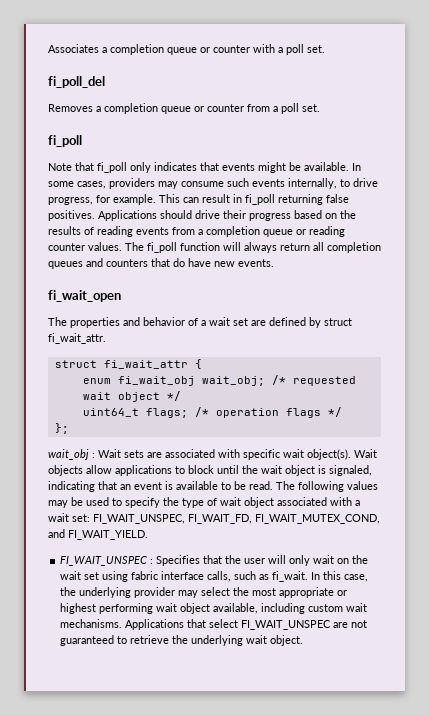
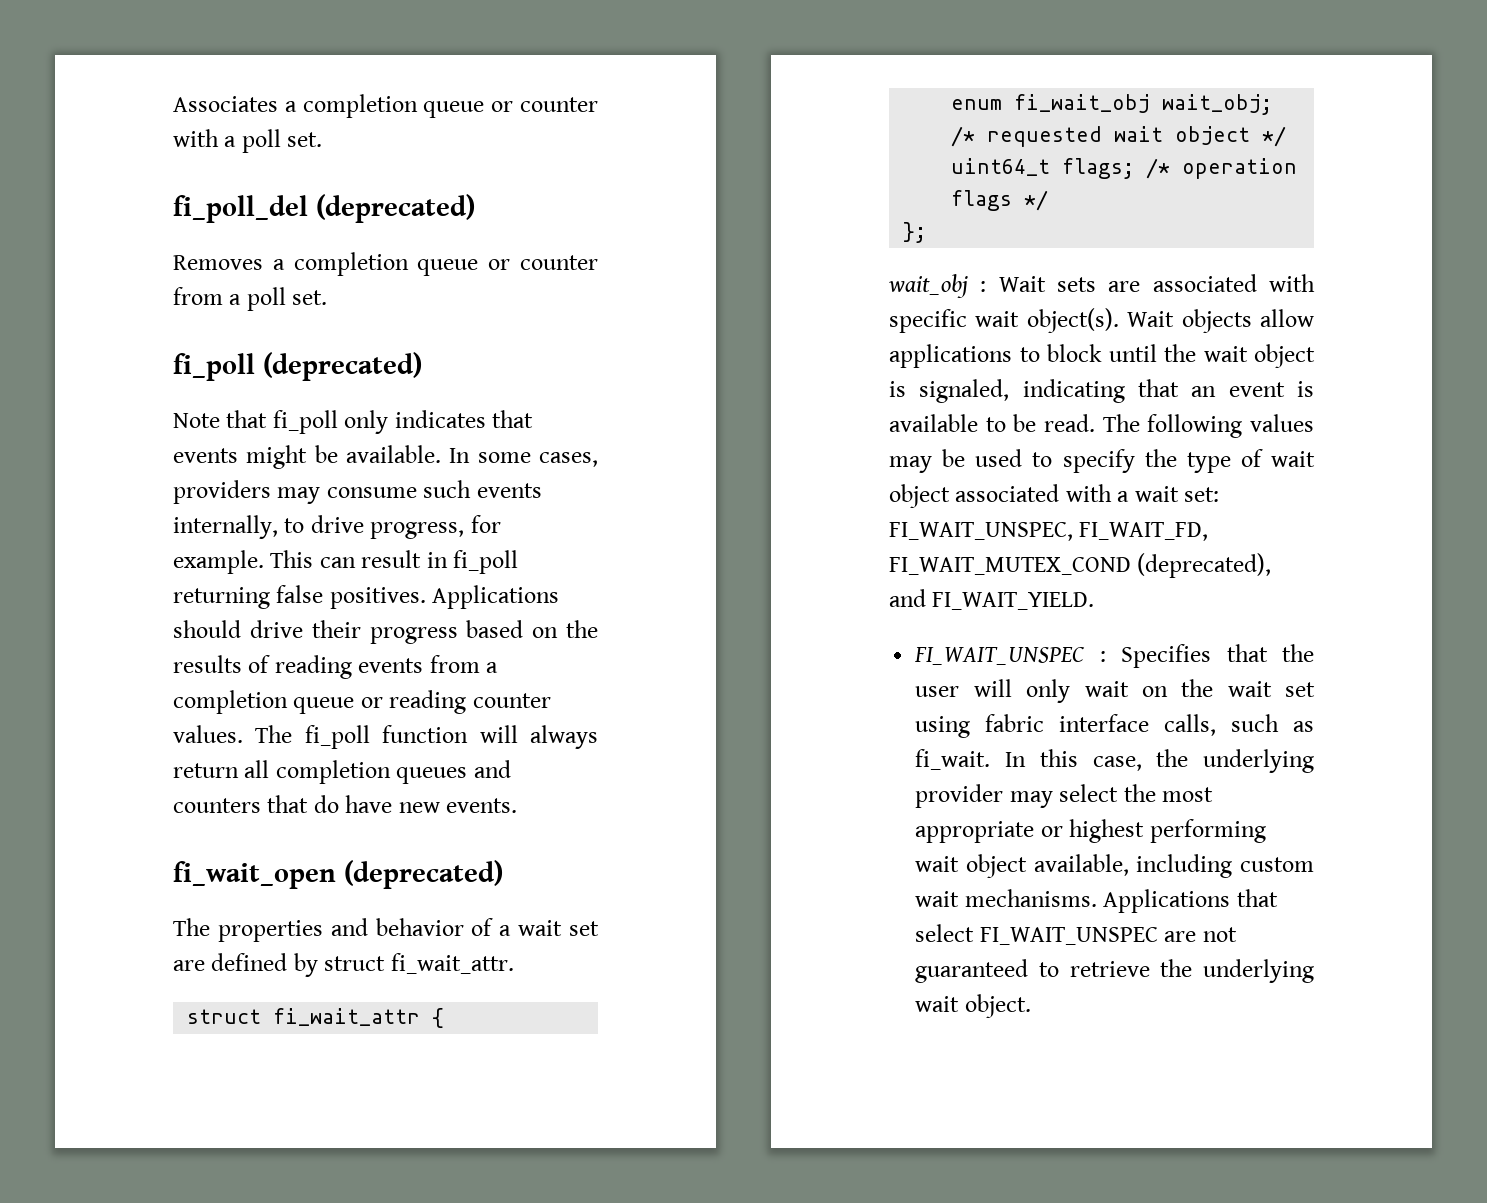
- fi_poll_del
+ fi_poll_del (deprecated)
  Removes a completion queue or counter from a poll set.
- fi_poll
+ fi_poll (deprecated)
- fi_wait_open
+ fi_wait_open (deprecated)
- The following values may be used to specify the type of wait object associated with a wait set: FI_WAIT_UNSPEC, FI_WAIT_FD, FI_WAIT_MUTEX_COND, and FI_WAIT_YIELD.
+ The following values may be used to specify the type of wait object associated with a wait set: FI_WAIT_UNSPEC, FI_WAIT_FD, FI_WAIT_MUTEX_COND (deprecated), and FI_WAIT_YIELD.

